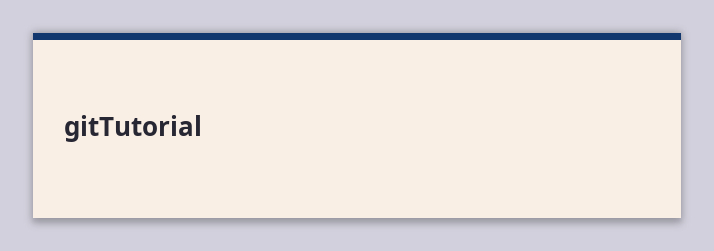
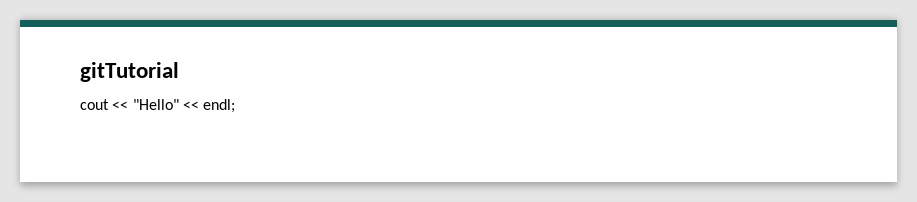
+ cout << "Hello" << endl;

